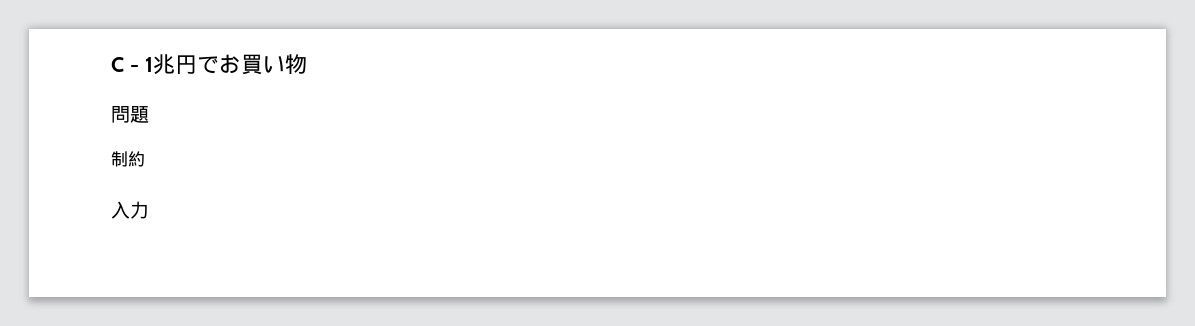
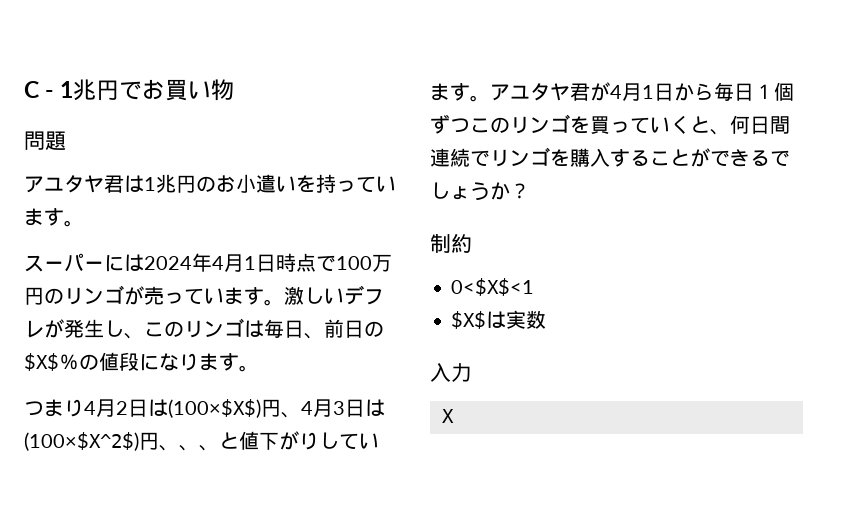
+ アユタヤ君は1兆円のお小遣いを持っています。
+ スーパーには2024年4月1日時点で100万円のリンゴが売っています。激しいデフレが発生し、このリンゴは毎日、前日の$X$％の値段になります。
+ つまり4月2日は(100×$X$)円、4月3日は(100×$X^2$)円、、、と値下がりしています。アユタヤ君が4月1日から毎日１個ずつこのリンゴを買っていくと、何日間連続でリンゴを購入することができるでしょうか？
  制約
+ 0<$X$<1
+ $X$は実数
+ X

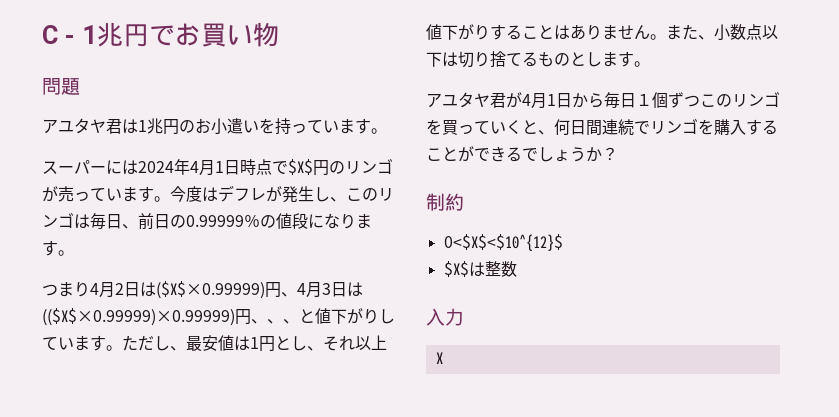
- スーパーには2024年4月1日時点で100万円のリンゴが売っています。
+ スーパーには2024年4月1日時点で$X$円のリンゴが売っています。
- 激しいデフレが発生し、このリンゴは毎日、前日の$X$％の値段になります。
+ 今度はデフレが発生し、このリンゴは毎日、前日の0.99999％の値段になります。
- つまり4月2日は(100×$X$)円、4月3日は(100×$X^2$)円、、、と値下がりしています。アユタヤ君が4月1日から毎日１個ずつこのリンゴを買っていくと、何日間連続でリンゴを購入することができるでしょうか？
+ つまり4月2日は($X$×0.99999)円、4月3日は(($X$×0.99999)×0.99999)円、、、と値下がりしています。ただし、最安値は1円とし、それ以上値下がりすることはありません。また、小数点以下は切り捨てるものとします。
+ アユタヤ君が4月1日から毎日１個ずつこのリンゴを買っていくと、何日間連続でリンゴを購入することができるでしょうか？
- 0<$X$<1
+ 0<$X$<$10^{12}$
- $X$は実数
+ $X$は整数

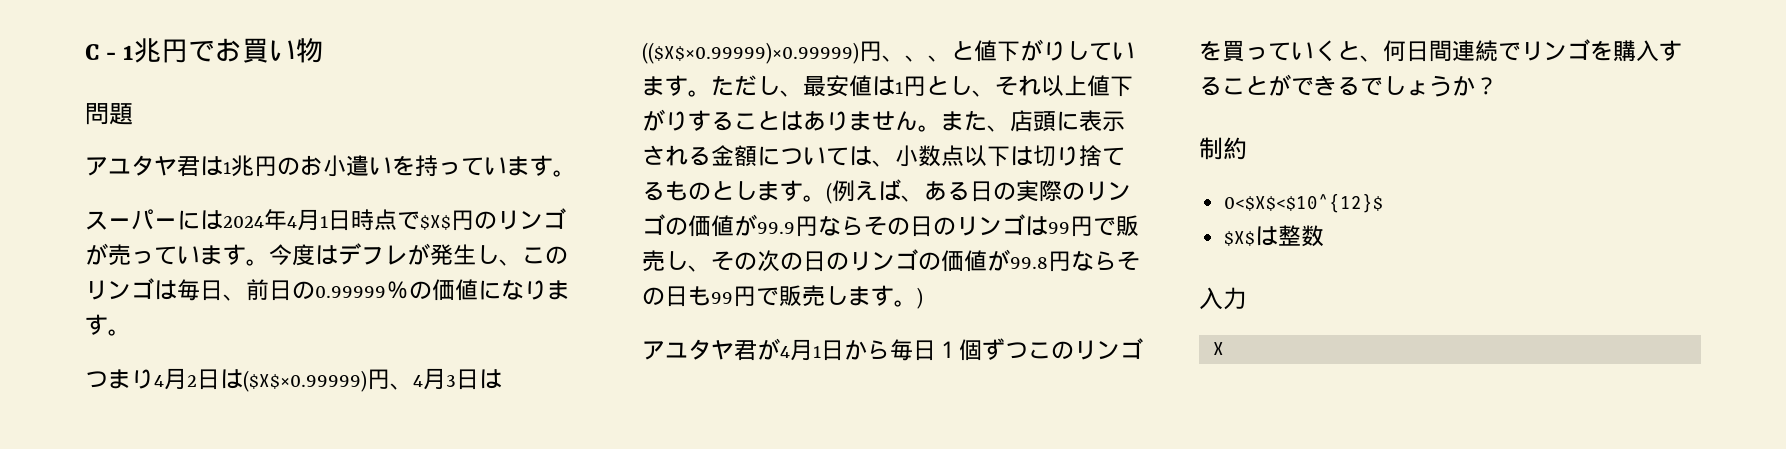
- 今度はデフレが発生し、このリンゴは毎日、前日の0.99999％の値段になります。
+ 今度はデフレが発生し、このリンゴは毎日、前日の0.99999％の価値になります。
- また、小数点以下は切り捨てるものとします。
+ また、店頭に表示される金額については、小数点以下は切り捨てるものとします。(例えば、ある日の実際のリンゴの価値が99.9円ならその日のリンゴは99円で販売し、その次の日のリンゴの価値が99.8円ならその日も99円で販売します。)

